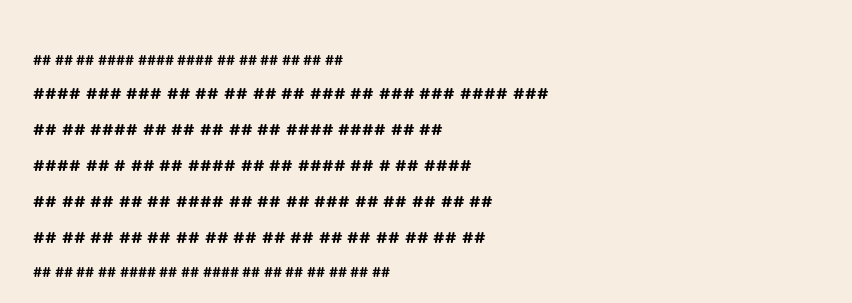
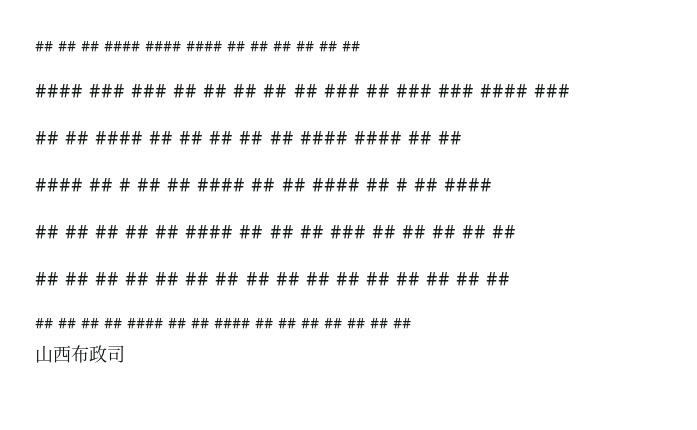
+ 山西布政司

